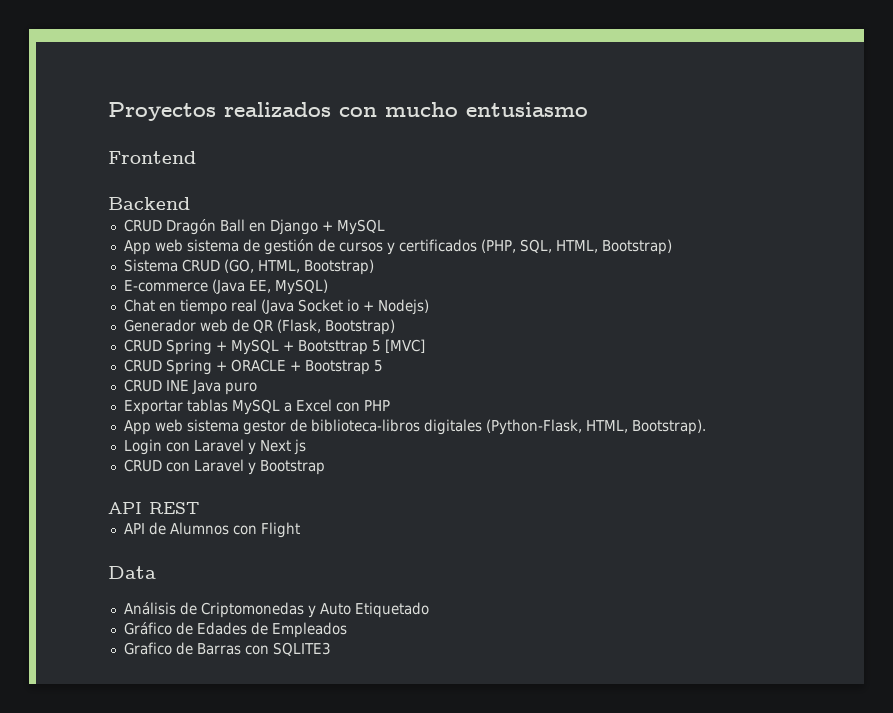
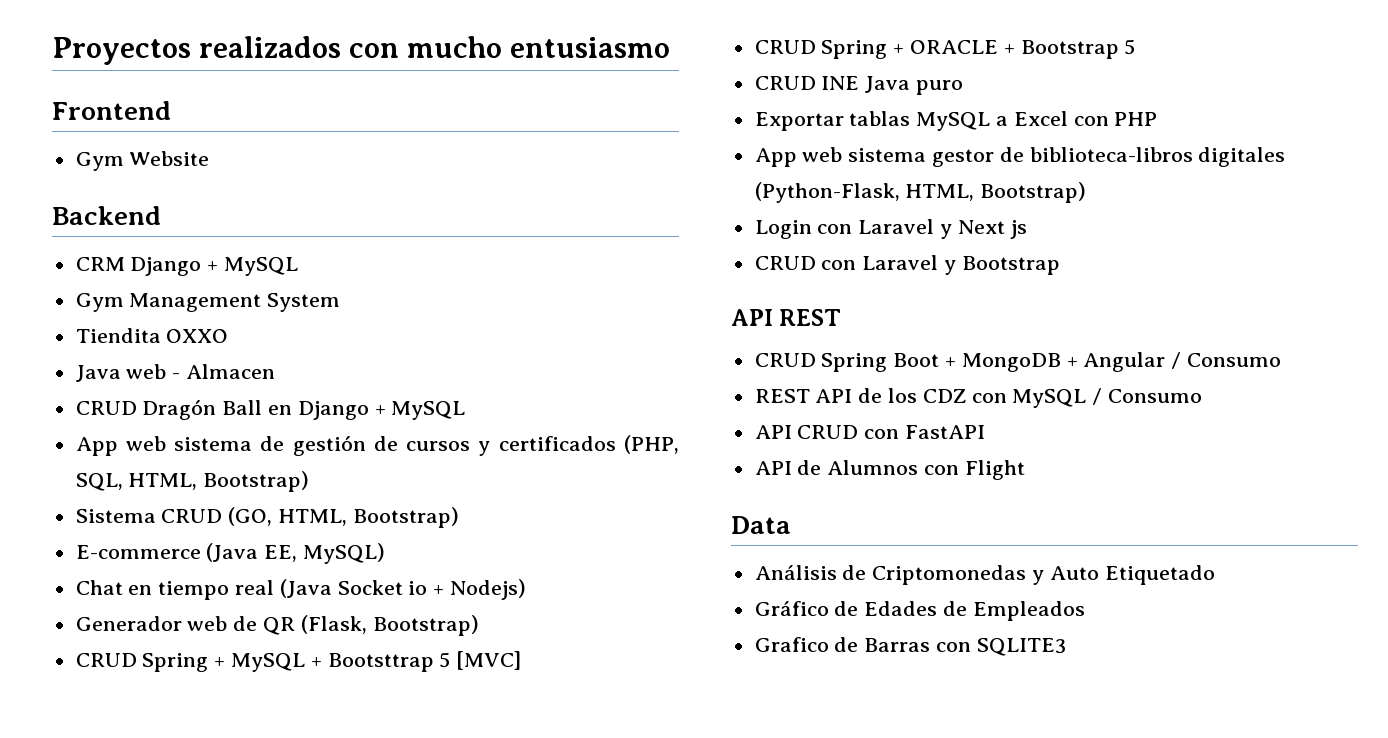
+ Gym Website
+ CRM Django + MySQL
+ Gym Management System
+ Tiendita OXXO
+ Java web - Almacen
- App web sistema gestor de biblioteca-libros digitales (Python-Flask, HTML, Bootstrap).
+ App web sistema gestor de biblioteca-libros digitales (Python-Flask, HTML, Bootstrap)
+ CRUD Spring Boot + MongoDB + Angular / Consumo
+ REST API de los CDZ con MySQL / Consumo
+ API CRUD con FastAPI

